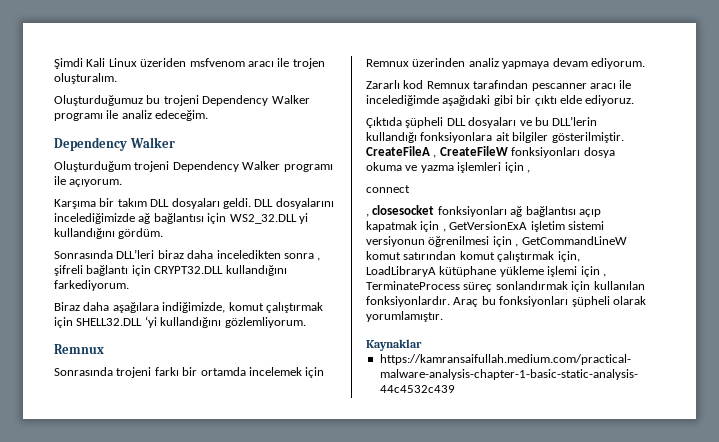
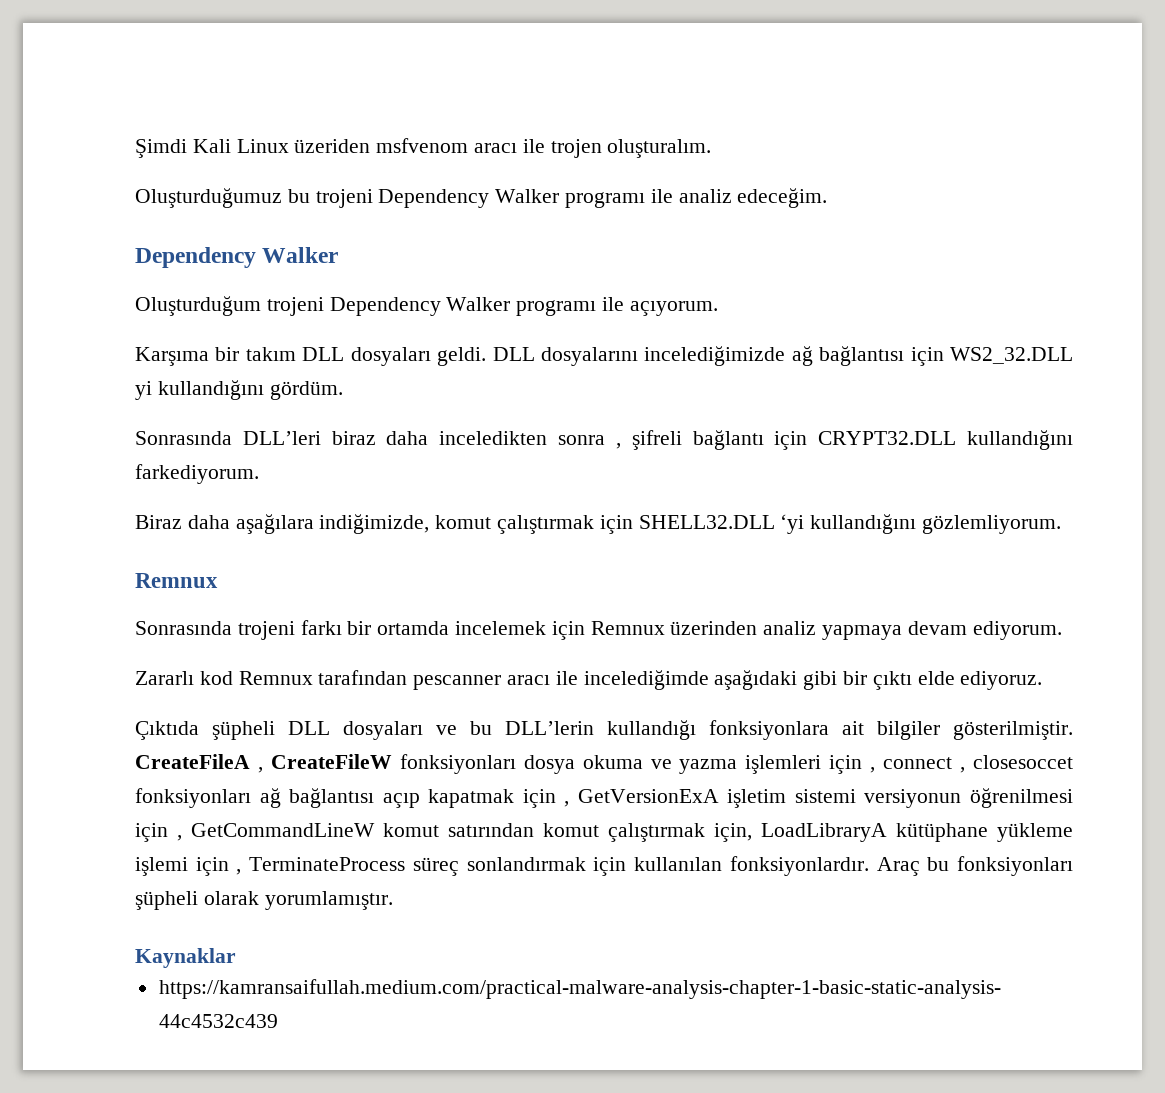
- CreateFileA , CreateFileW fonksiyonları dosya okuma ve yazma işlemleri için ,
- connect
- , closesocket fonksiyonları ağ bağlantısı açıp kapatmak için , GetVersionExA işletim sistemi versiyonun öğrenilmesi için , GetCommandLineW komut satırından komut çalıştırmak için, LoadLibraryA kütüphane yükleme işlemi için , TerminateProcess süreç sonlandırmak için kullanılan fonksiyonlardır.
+ CreateFileA , CreateFileW fonksiyonları dosya okuma ve yazma işlemleri için , connect , closesoccet fonksiyonları ağ bağlantısı açıp kapatmak için , GetVersionExA işletim sistemi versiyonun öğrenilmesi için , GetCommandLineW komut satırından komut çalıştırmak için, LoadLibraryA kütüphane yükleme işlemi için , TerminateProcess süreç sonlandırmak için kullanılan fonksiyonlardır.

